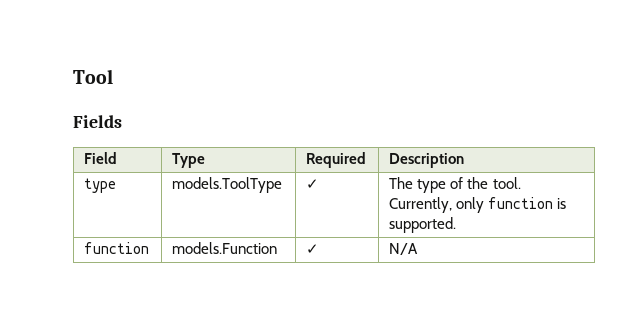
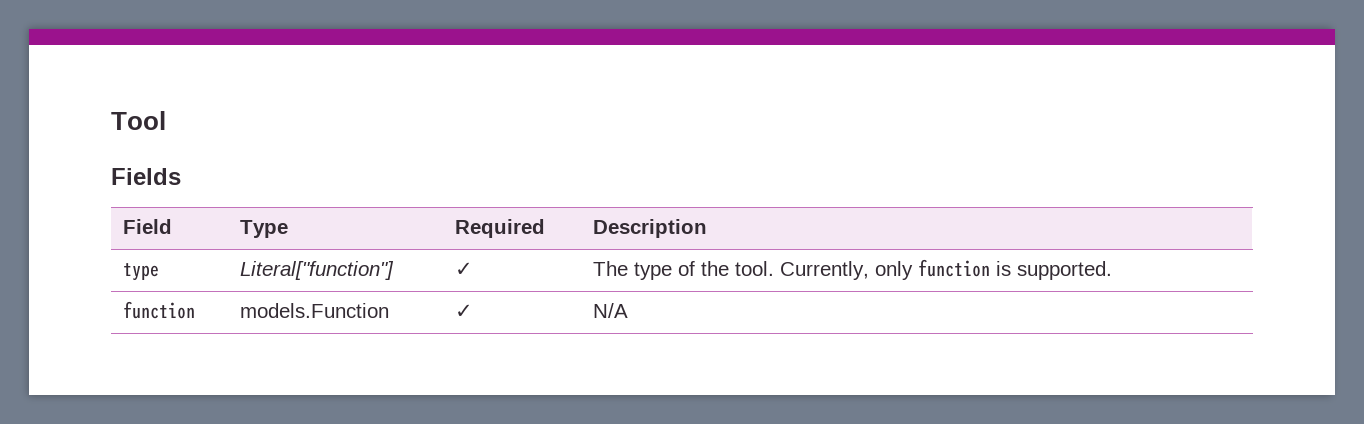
- type | models.ToolType | ✓ | The type of the tool. Currently, only function is supported.
+ type | Literal["function"] | ✓ | The type of the tool. Currently, only function is supported.

